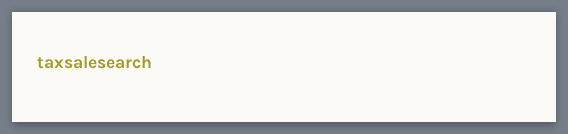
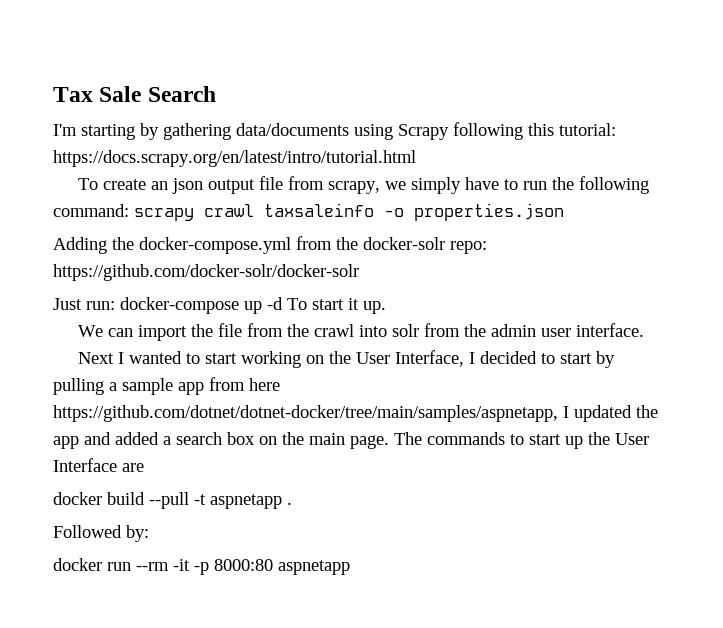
- taxsalesearch
+ Tax Sale Search
+ I'm starting by gathering data/documents using Scrapy following this tutorial: https://docs.scrapy.org/en/latest/intro/tutorial.html
+ To create an json output file from scrapy, we simply have to run the following command: scrapy crawl taxsaleinfo -o properties.json
+ Adding the docker-compose.yml from the docker-solr repo: https://github.com/docker-solr/docker-solr
+ Just run: docker-compose up -d To start it up.
+ We can import the file from the crawl into solr from the admin user interface.
+ Next I wanted to start working on the User Interface, I decided to start by pulling a sample app from here https://github.com/dotnet/dotnet-docker/tree/main/samples/aspnetapp, I updated the app and added a search box on the main page. The commands to start up the User Interface are
+ docker build --pull -t aspnetapp .
+ Followed by:
+ docker run --rm -it -p 8000:80 aspnetapp

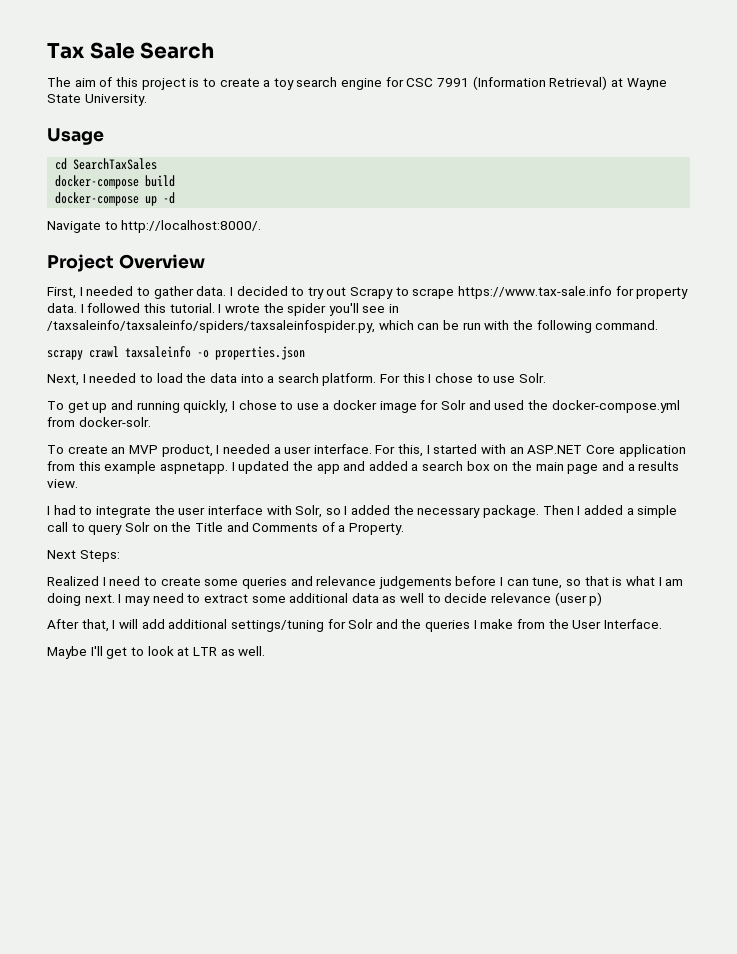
- I'm starting by gathering data/documents using Scrapy following this tutorial: https://docs.scrapy.org/en/latest/intro/tutorial.html
- To create an json output file from scrapy, we simply have to run the following command: scrapy crawl taxsaleinfo -o properties.json
+ The aim of this project is to create a toy search engine for CSC 7991 (Information Retrieval) at Wayne State University.
+ Usage
+ cd SearchTaxSales
+ docker-compose build
+ docker-compose up -d
+ Navigate to http://localhost:8000/.
+ Project Overview
+ First, I needed to gather data. I decided to try out Scrapy to scrape https://www.tax-sale.info for property data. I followed this tutorial. I wrote the spider you'll see in /taxsaleinfo/taxsaleinfo/spiders/taxsaleinfospider.py, which can be run with the following command.
+ scrapy crawl taxsaleinfo -o properties.json
- Adding the docker-compose.yml from the docker-solr repo: https://github.com/docker-solr/docker-solr
- Just run: docker-compose up -d To start it up.
- We can import the file from the crawl into solr from the admin user interface.
- Next I wanted to start working on the User Interface, I decided to start by pulling a sample app from here https://github.com/dotnet/dotnet-docker/tree/main/samples/aspnetapp, I updated the app and added a search box on the main page. The commands to start up the User Interface are
- docker build --pull -t aspnetapp .
- Followed by:
- docker run --rm -it -p 8000:80 aspnetapp
+ Next, I needed to load the data into a search platform. For this I chose to use Solr.
+ To get up and running quickly, I chose to use a docker image for Solr and used the docker-compose.yml from docker-solr.
+ To create an MVP product, I needed a user interface. For this, I started with an ASP.NET Core application from this example aspnetapp. I updated the app and added a search box on the main page and a results view.
+ I had to integrate the user interface with Solr, so I added the necessary package. Then I added a simple call to query Solr on the Title and Comments of a Property.
+ Next Steps:
+ Realized I need to create some queries and relevance judgements before I can tune, so that is what I am doing next. I may need to extract some additional data as well to decide relevance (user p)
+ After that, I will add additional settings/tuning for Solr and the queries I make from the User Interface.
+ Maybe I'll get to look at LTR as well.

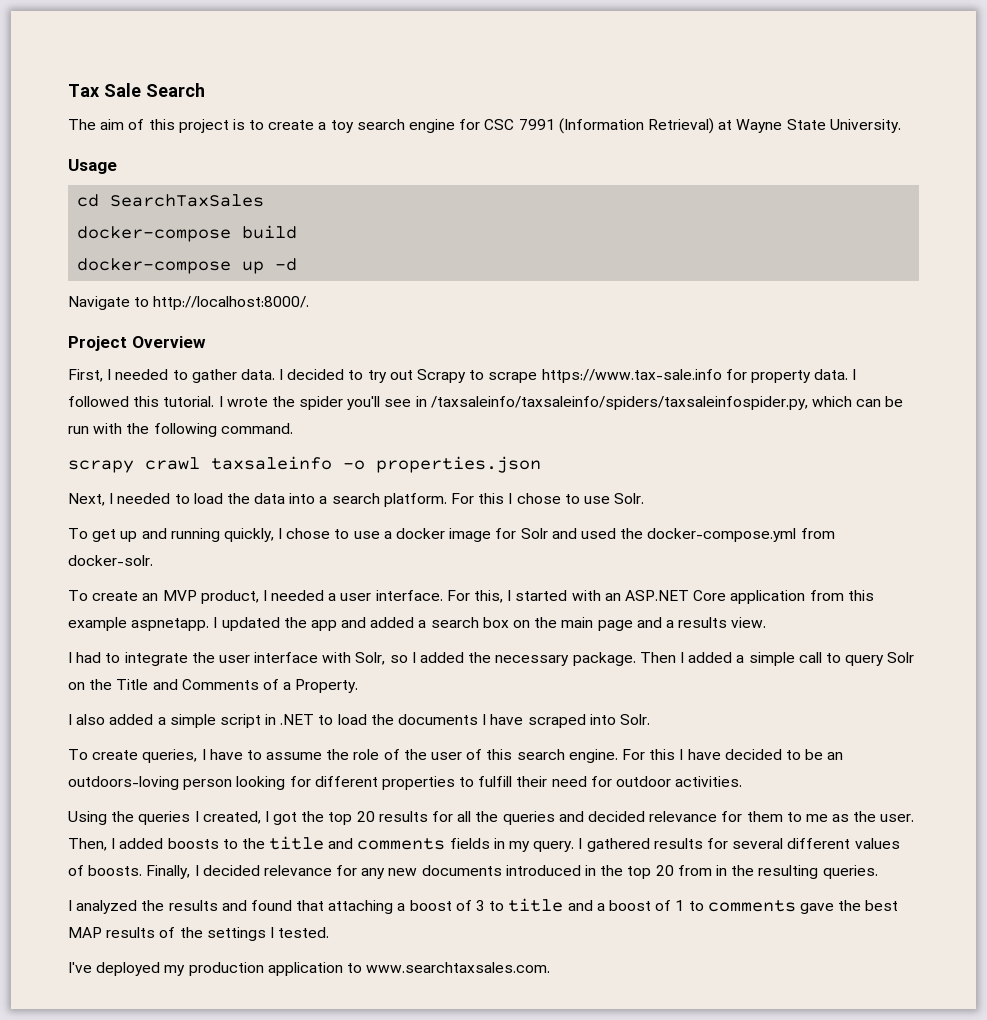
- Next Steps:
- Realized I need to create some queries and relevance judgements before I can tune, so that is what I am doing next. I may need to extract some additional data as well to decide relevance (user p)
- After that, I will add additional settings/tuning for Solr and the queries I make from the User Interface.
- Maybe I'll get to look at LTR as well.
+ I also added a simple script in .NET to load the documents I have scraped into Solr.
+ To create queries, I have to assume the role of the user of this search engine. For this I have decided to be an outdoors-loving person looking for different properties to fulfill their need for outdoor activities.
+ Using the queries I created, I got the top 20 results for all the queries and decided relevance for them to me as the user. Then, I added boosts to the title and comments fields in my query. I gathered results for several different values of boosts. Finally, I decided relevance for any new documents introduced in the top 20 from in the resulting queries.
+ I analyzed the results and found that attaching a boost of 3 to title and a boost of 1 to comments gave the best MAP results of the settings I tested.
+ I've deployed my production application to www.searchtaxsales.com.

